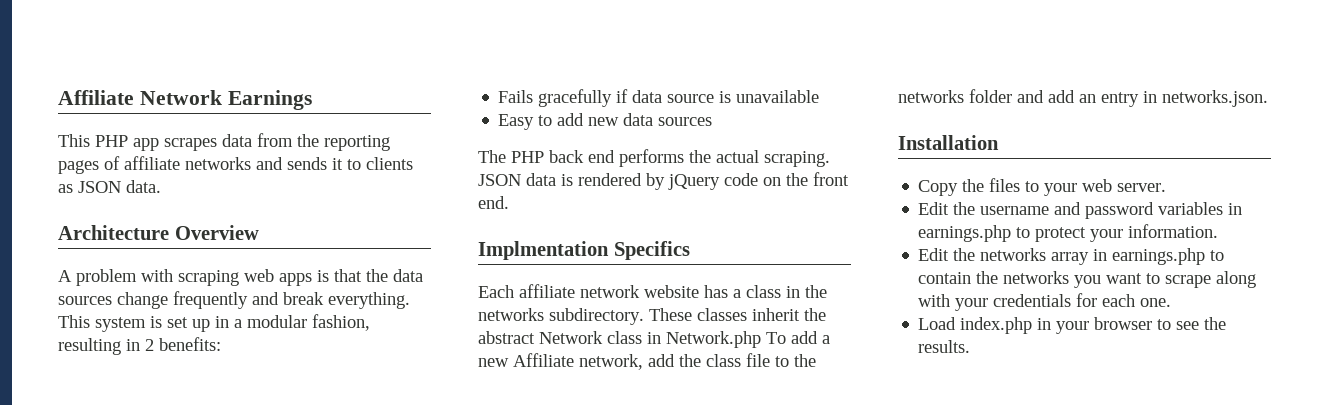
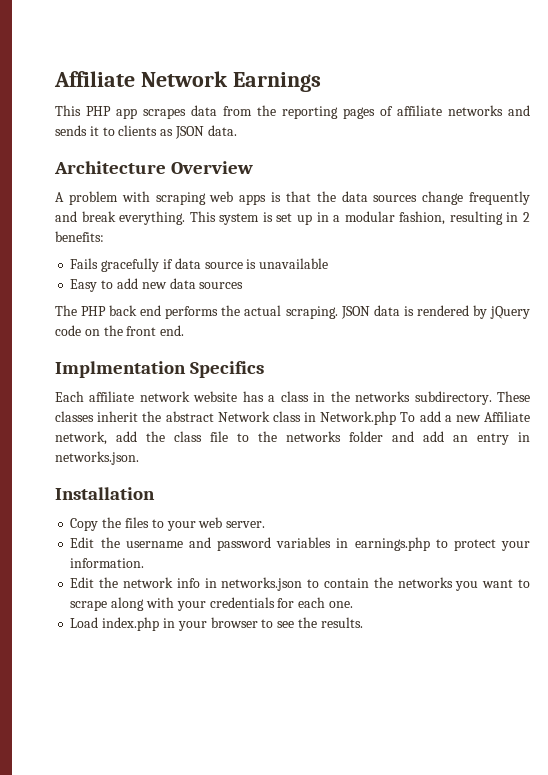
- Edit the networks array in earnings.php to contain the networks you want to scrape along with your credentials for each one.
+ Edit the network info in networks.json to contain the networks you want to scrape along with your credentials for each one.

